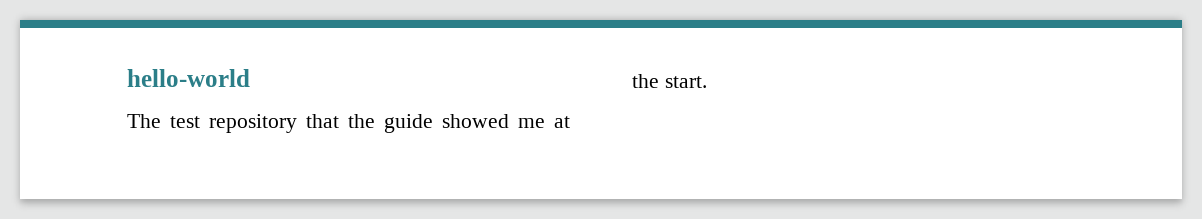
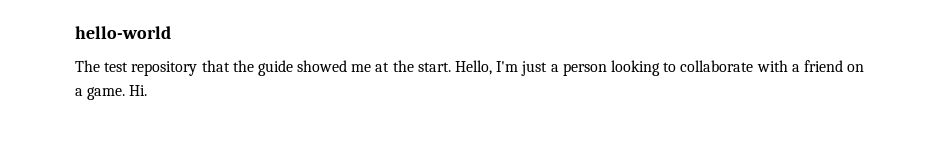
+ Hello, I'm just a person looking to collaborate with a friend on a game. Hi.

